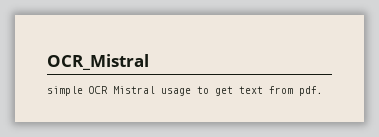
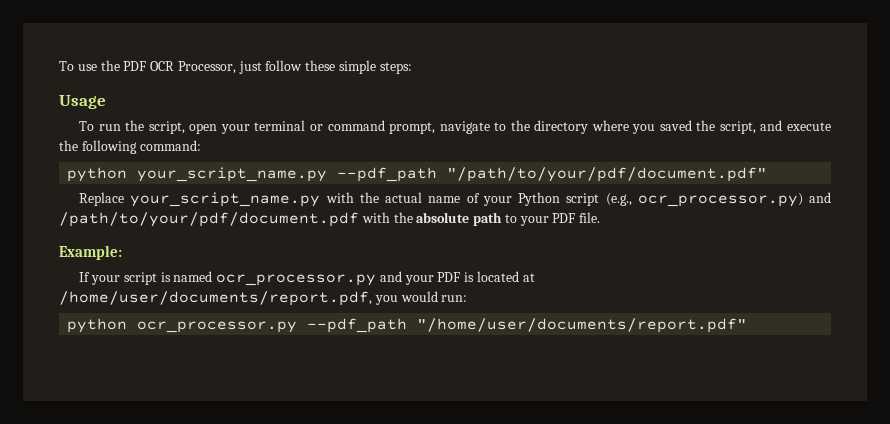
- OCR_Mistral
- simple OCR Mistral usage to get text from pdf.
+ To use the PDF OCR Processor, just follow these simple steps:
+ Usage
+ To run the script, open your terminal or command prompt, navigate to the directory where you saved the script, and execute the following command:
+ python your_script_name.py --pdf_path "/path/to/your/pdf/document.pdf"
+ Replace your_script_name.py with the actual name of your Python script (e.g., ocr_processor.py) and /path/to/your/pdf/document.pdf with the absolute path to your PDF file.
+ Example:
+ If your script is named ocr_processor.py and your PDF is located at /home/user/documents/report.pdf, you would run:
+ python ocr_processor.py --pdf_path "/home/user/documents/report.pdf"

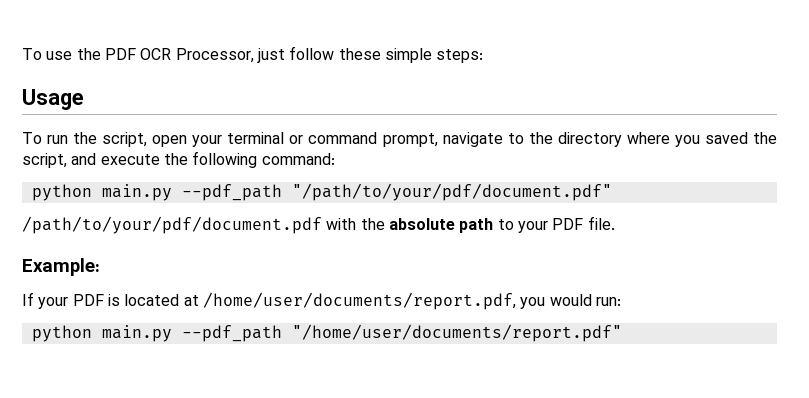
- python your_script_name.py --pdf_path "/path/to/your/pdf/document.pdf"
+ python main.py --pdf_path "/path/to/your/pdf/document.pdf"
- Replace your_script_name.py with the actual name of your Python script (e.g., ocr_processor.py) and /path/to/your/pdf/document.pdf with the absolute path to your PDF file.
+ /path/to/your/pdf/document.pdf with the absolute path to your PDF file.
- If your script is named ocr_processor.py and your PDF is located at /home/user/documents/report.pdf, you would run:
+ If your PDF is located at /home/user/documents/report.pdf, you would run:
- python ocr_processor.py --pdf_path "/home/user/documents/report.pdf"
+ python main.py --pdf_path "/home/user/documents/report.pdf"

